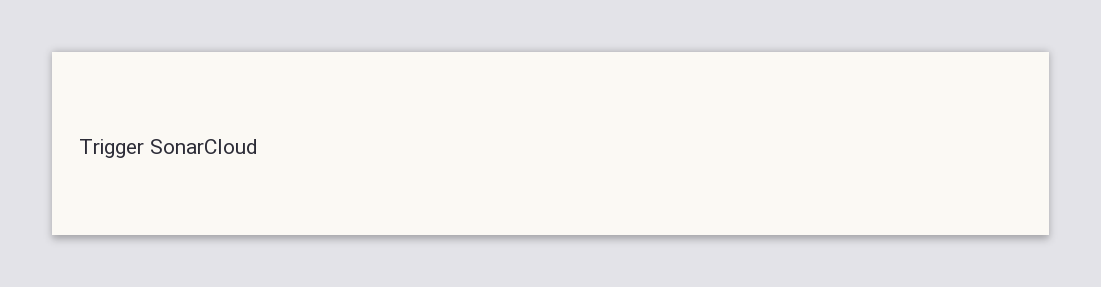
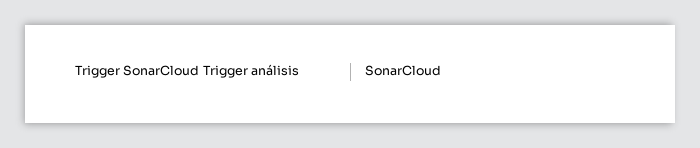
- Trigger SonarCloud
+ Trigger SonarCloud Trigger análisis SonarCloud

